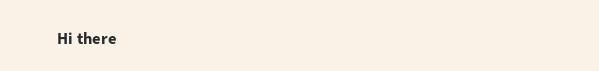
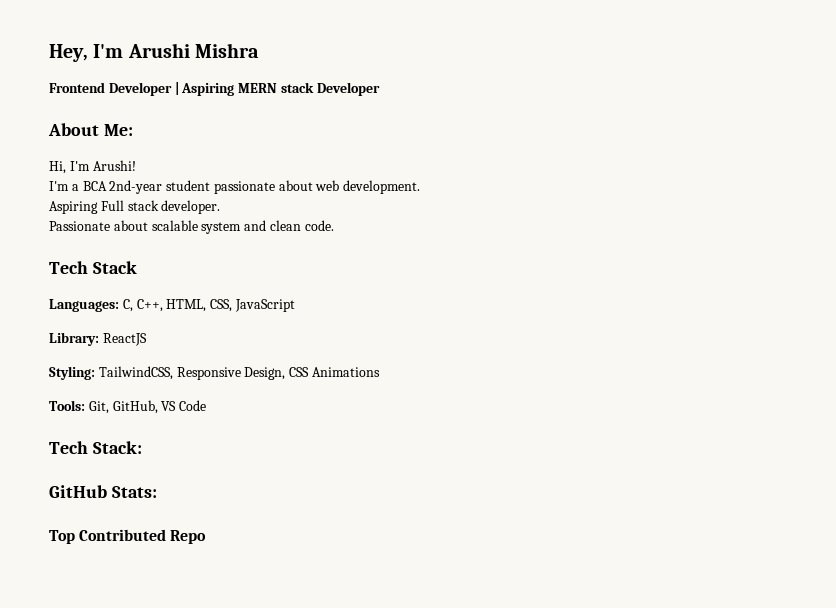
- Hi there
+ Hey, I'm Arushi Mishra
+ Frontend Developer | Aspiring MERN stack Developer
+ About Me:
+ Hi, I'm Arushi!
+ I'm a BCA 2nd-year student passionate about web development.
+ Aspiring Full stack developer.
+ Passionate about scalable system and clean code.
+ Tech Stack
+ Languages: C, C++, HTML, CSS, JavaScript
+ Library: ReactJS
+ Styling: TailwindCSS, Responsive Design, CSS Animations
+ Tools: Git, GitHub, VS Code
+ Tech Stack:
+ GitHub Stats:
+ Top Contributed Repo

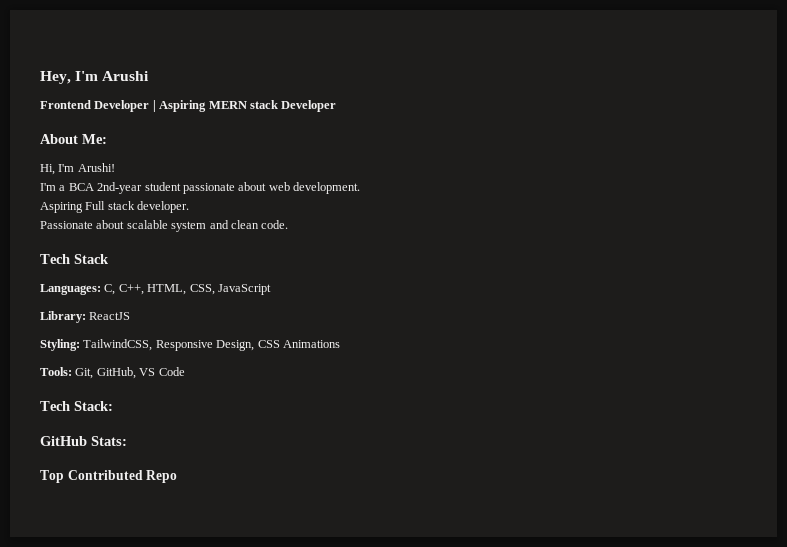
- Hey, I'm Arushi Mishra
+ Hey, I'm Arushi

